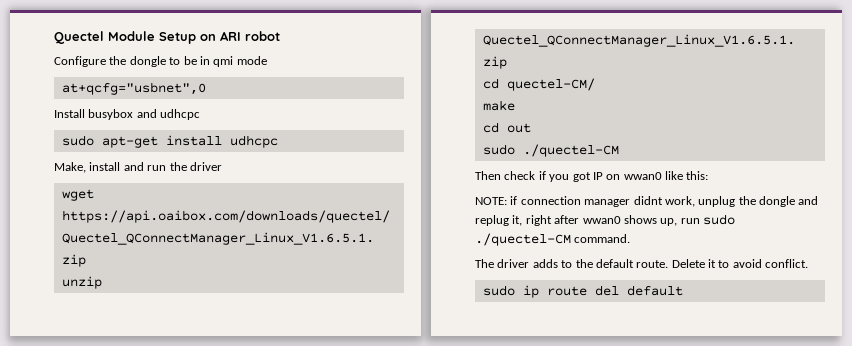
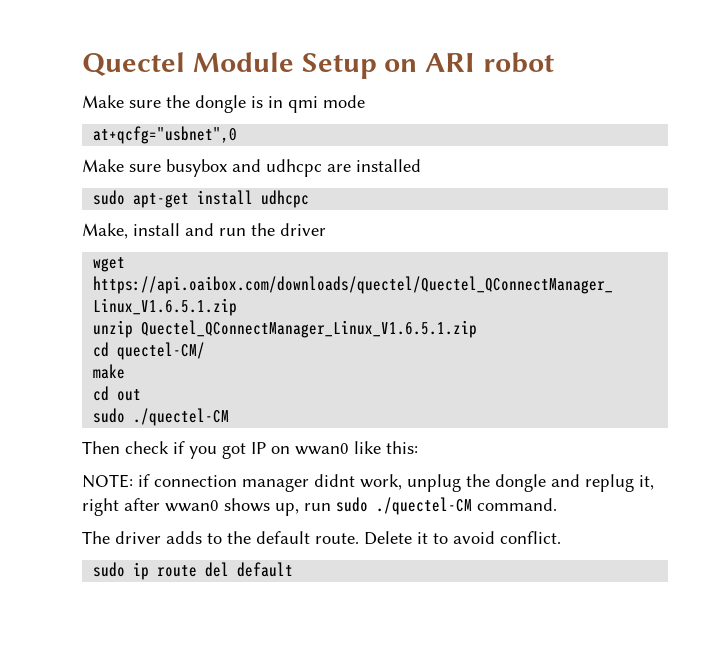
- Configure the dongle to be in qmi mode
+ Make sure the dongle is in qmi mode
- Install busybox and udhcpc
+ Make sure busybox and udhcpc are installed

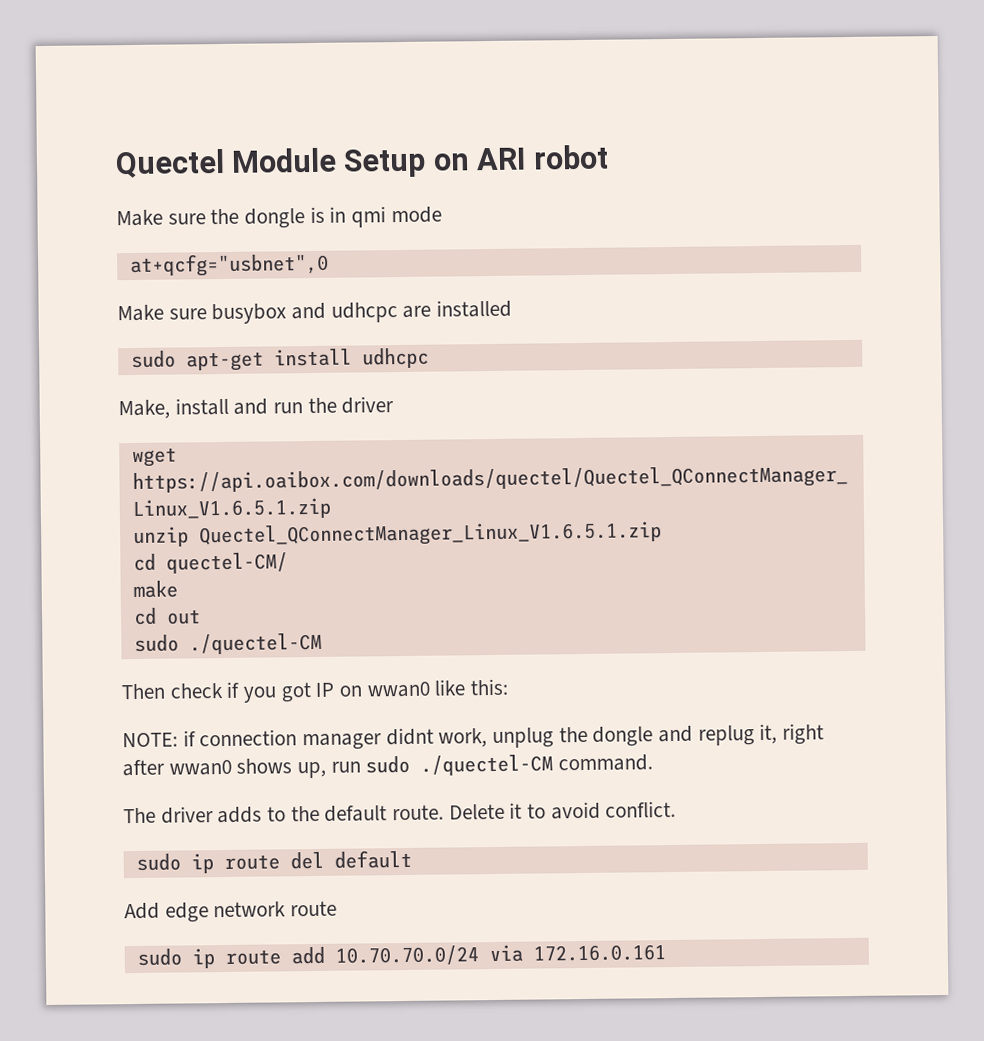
+ Add edge network route
+ sudo ip route add 10.70.70.0/24 via 172.16.0.161

